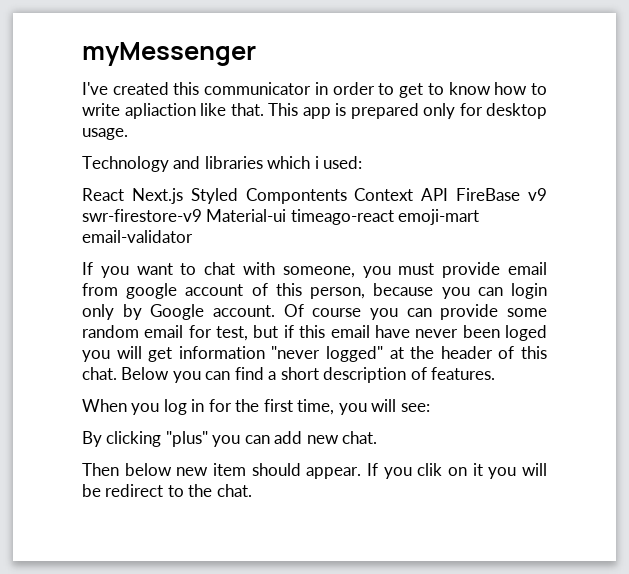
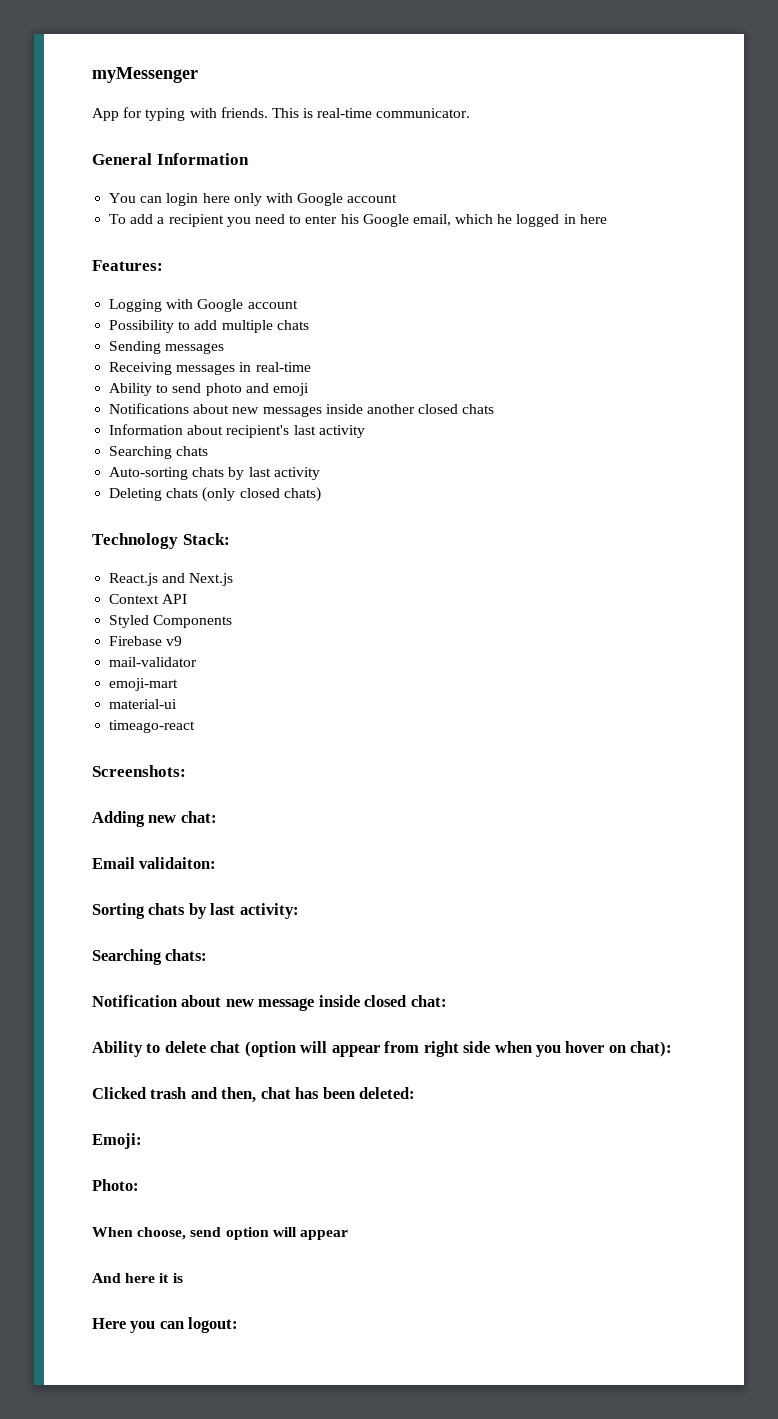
- I've created this communicator in order to get to know how to write apliaction like that. This app is prepared only for desktop usage.
- Technology and libraries which i used:
- React Next.js Styled Compontents Context API FireBase v9 swr-firestore-v9 Material-ui timeago-react emoji-mart email-validator
- If you want to chat with someone, you must provide email from google account of this person, because you can login only by Google account. Of course you can provide some random email for test, but if this email have never been loged you will get information "never logged" at the header of this chat. Below you can find a short description of features.
- When you log in for the first time, you will see:
- By clicking "plus" you can add new chat.
- Then below new item should appear. If you clik on it you will be redirect to the chat.
+ App for typing with friends. This is real-time communicator.
+ General Information
+ You can login here only with Google account
+ To add a recipient you need to enter his Google email, which he logged in here
+ Features:
+ Logging with Google account
+ Possibility to add multiple chats
+ Sending messages
+ Receiving messages in real-time
+ Ability to send photo and emoji
+ Notifications about new messages inside another closed chats
+ Information about recipient's last activity
+ Searching chats
+ Auto-sorting chats by last activity
+ Deleting chats (only closed chats)
+ Technology Stack:
+ React.js and Next.js
+ Context API
+ Styled Components
+ Firebase v9
+ mail-validator
+ emoji-mart
+ material-ui
+ timeago-react
+ Screenshots:
+ Adding new chat:
+ Email validaiton:
+ Sorting chats by last activity:
+ Searching chats:
+ Notification about new message inside closed chat:
+ Ability to delete chat (option will appear from right side when you hover on chat):
+ Clicked trash and then, chat has been deleted:
+ Emoji:
+ Photo:
+ When choose, send option will appear
+ And here it is
+ Here you can logout:

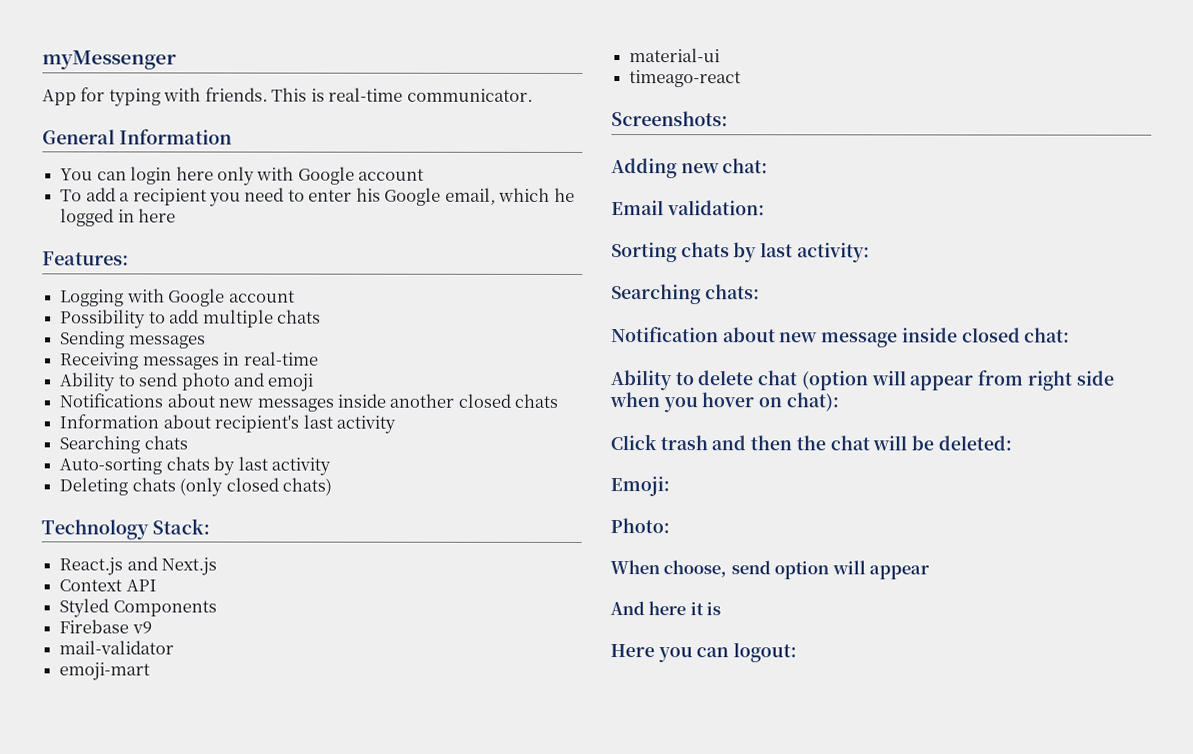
- Email validaiton:
+ Email validation:
- Clicked trash and then, chat has been deleted:
+ Click trash and then the chat will be deleted:

